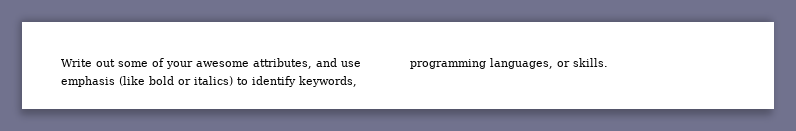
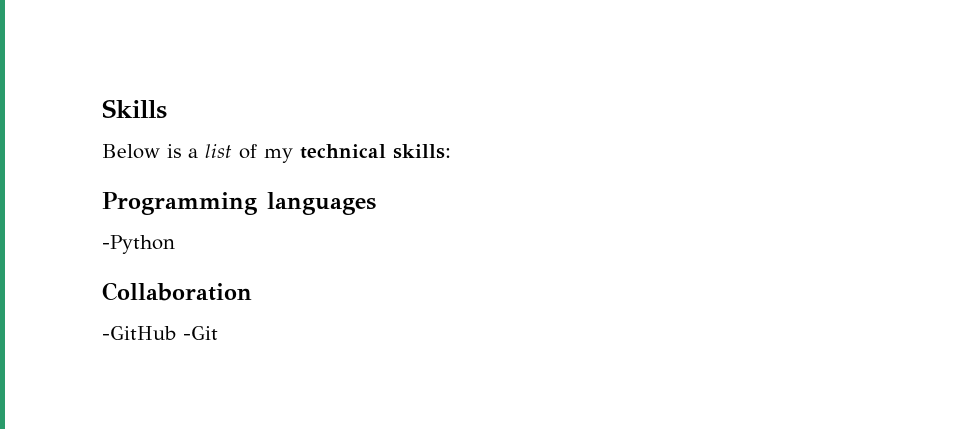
- Write out some of your awesome attributes, and use emphasis (like bold or italics) to identify keywords, programming languages, or skills.
+ Skills
+ Below is a list of my technical skills:
+ Programming languages
+ -Python
+ Collaboration
+ -GitHub -Git

